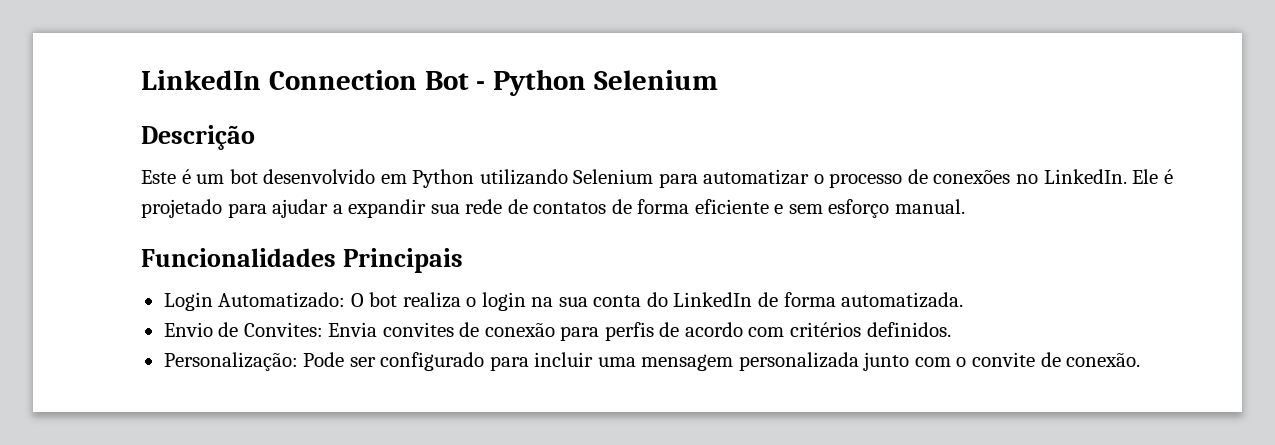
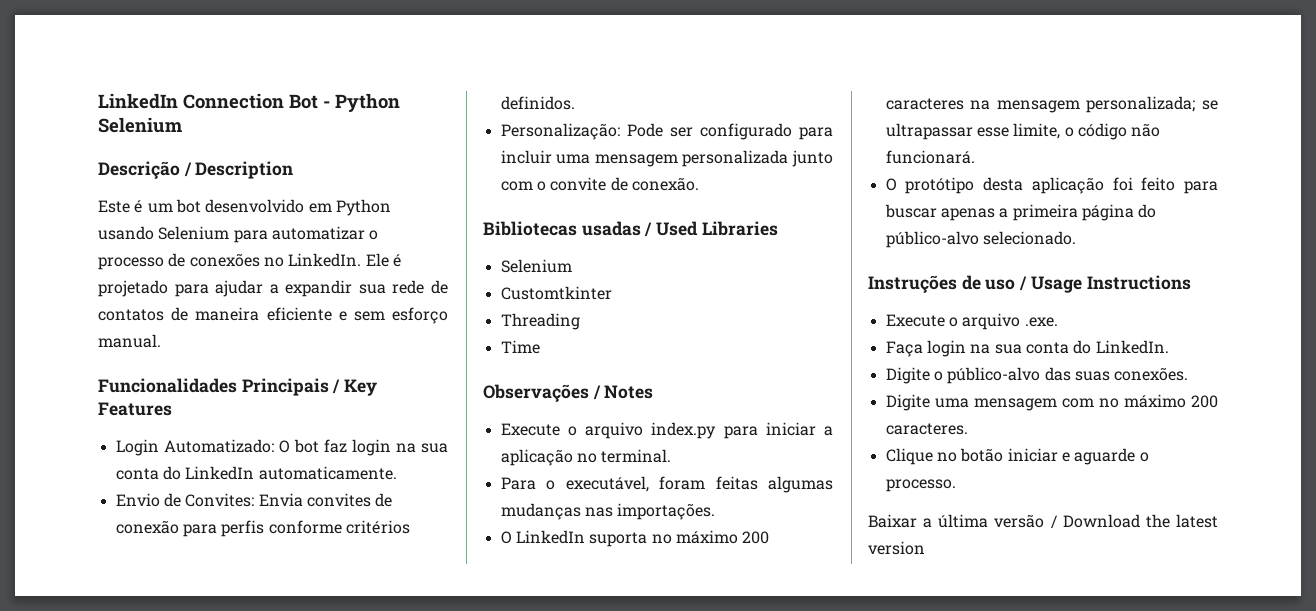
- Descrição
+ Descrição / Description
- Este é um bot desenvolvido em Python utilizando Selenium para automatizar o processo de conexões no LinkedIn.
+ Este é um bot desenvolvido em Python usando Selenium para automatizar o processo de conexões no LinkedIn.
- Ele é projetado para ajudar a expandir sua rede de contatos de forma eficiente e sem esforço manual.
+ Ele é projetado para ajudar a expandir sua rede de contatos de maneira eficiente e sem esforço manual.
- Funcionalidades Principais
+ Funcionalidades Principais / Key Features
- Login Automatizado: O bot realiza o login na sua conta do LinkedIn de forma automatizada.
+ Login Automatizado: O bot faz login na sua conta do LinkedIn automaticamente.
- Envio de Convites: Envia convites de conexão para perfis de acordo com critérios definidos.
+ Envio de Convites: Envia convites de conexão para perfis conforme critérios definidos.
+ Bibliotecas usadas / Used Libraries
+ Selenium
+ Customtkinter
+ Threading
+ Time
+ Observações / Notes
+ Execute o arquivo index.py para iniciar a aplicação no terminal.
+ Para o executável, foram feitas algumas mudanças nas importações.
+ O LinkedIn suporta no máximo 200 caracteres na mensagem personalizada; se ultrapassar esse limite, o código não funcionará.
+ O protótipo desta aplicação foi feito para buscar apenas a primeira página do público-alvo selecionado.
+ Instruções de uso / Usage Instructions
+ Execute o arquivo .exe.
+ Faça login na sua conta do LinkedIn.
+ Digite o público-alvo das suas conexões.
+ Digite uma mensagem com no máximo 200 caracteres.
+ Clique no botão iniciar e aguarde o processo.
+ Baixar a última versão / Download the latest version

